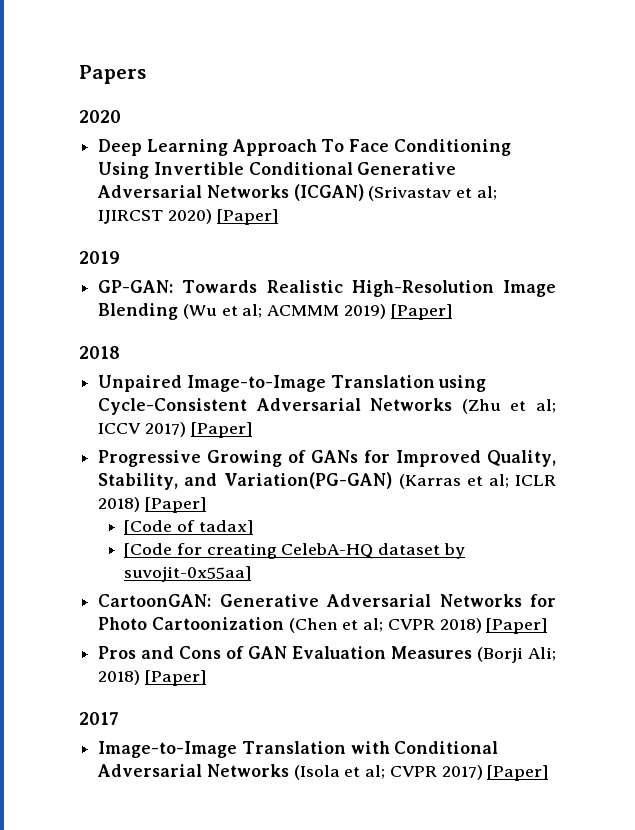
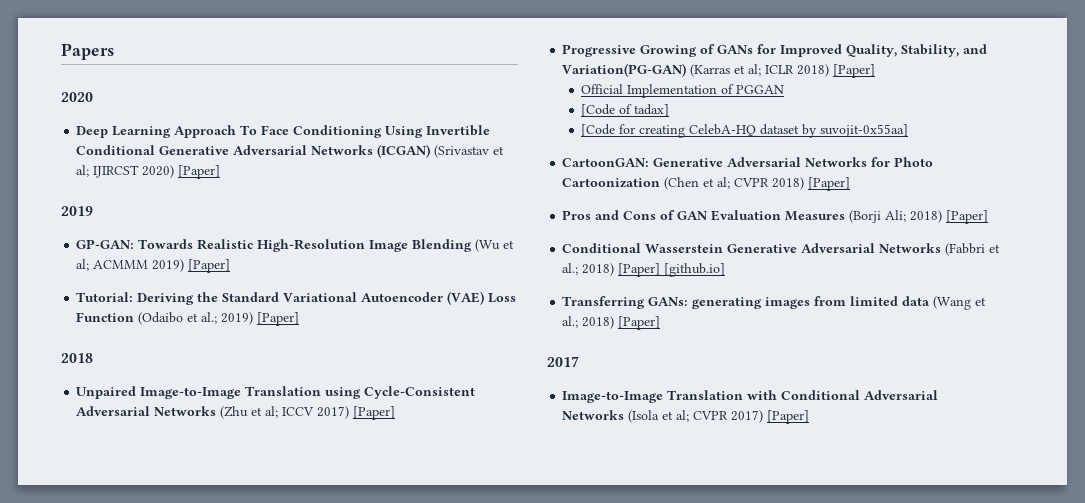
+ Tutorial: Deriving the Standard Variational Autoencoder (VAE) Loss Function (Odaibo et al.; 2019) [Paper]
+ Official Implementation of PGGAN
+ Conditional Wasserstein Generative Adversarial Networks (Fabbri et al.; 2018) [Paper] [github.io]
+ Transferring GANs: generating images from limited data (Wang et al.; 2018) [Paper]

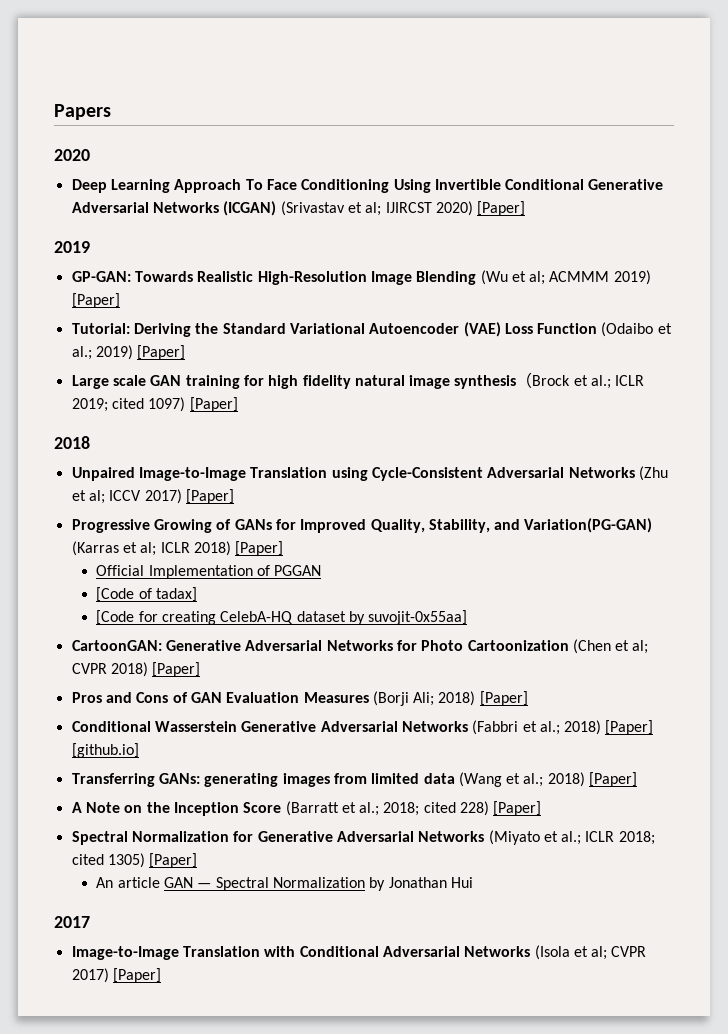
+ Large scale GAN training for high fidelity natural image synthesis（Brock et al.; ICLR 2019; cited 1097) [Paper]
+ A Note on the Inception Score (Barratt et al.; 2018; cited 228) [Paper]
+ Spectral Normalization for Generative Adversarial Networks (Miyato et al.; ICLR 2018; cited 1305) [Paper]
+ An article GAN — Spectral Normalization by Jonathan Hui

